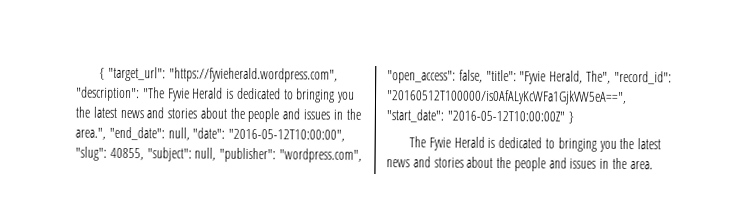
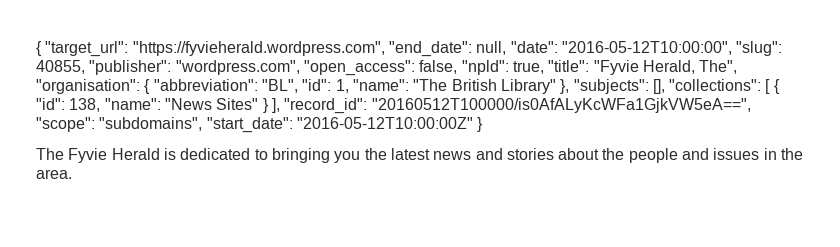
- { "target_url": "https://fyvieherald.wordpress.com", "description": "The Fyvie Herald is dedicated to bringing you the latest news and stories about the people and issues in the area.", "end_date": null, "date": "2016-05-12T10:00:00", "slug": 40855, "subject": null, "publisher": "wordpress.com", "open_access": false, "title": "Fyvie Herald, The", "record_id": "20160512T100000/is0AfALyKcWFa1GjkVW5eA==", "start_date": "2016-05-12T10:00:00Z" }
+ { "target_url": "https://fyvieherald.wordpress.com", "end_date": null, "date": "2016-05-12T10:00:00", "slug": 40855, "publisher": "wordpress.com", "open_access": false, "npld": true, "title": "Fyvie Herald, The", "organisation": { "abbreviation": "BL", "id": 1, "name": "The British Library" }, "subjects": [], "collections": [ { "id": 138, "name": "News Sites" } ], "record_id": "20160512T100000/is0AfALyKcWFa1GjkVW5eA==", "scope": "subdomains", "start_date": "2016-05-12T10:00:00Z" }

